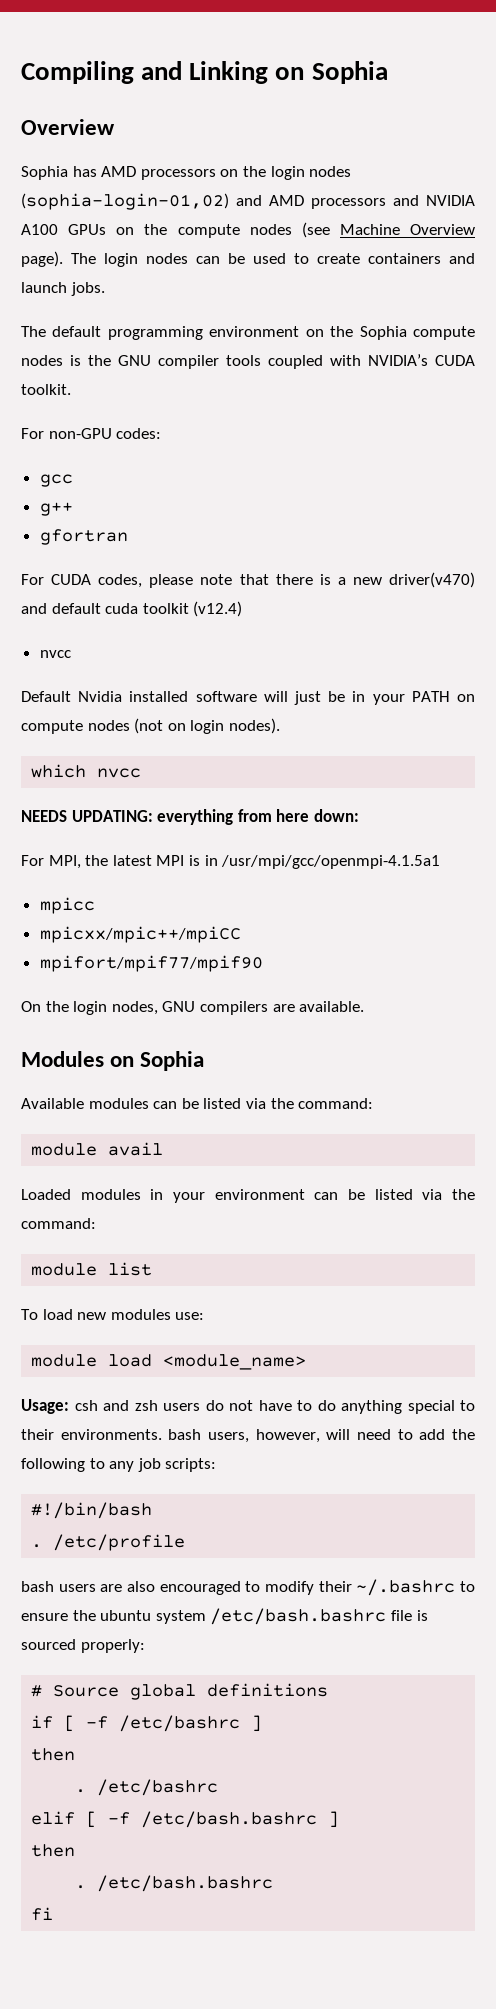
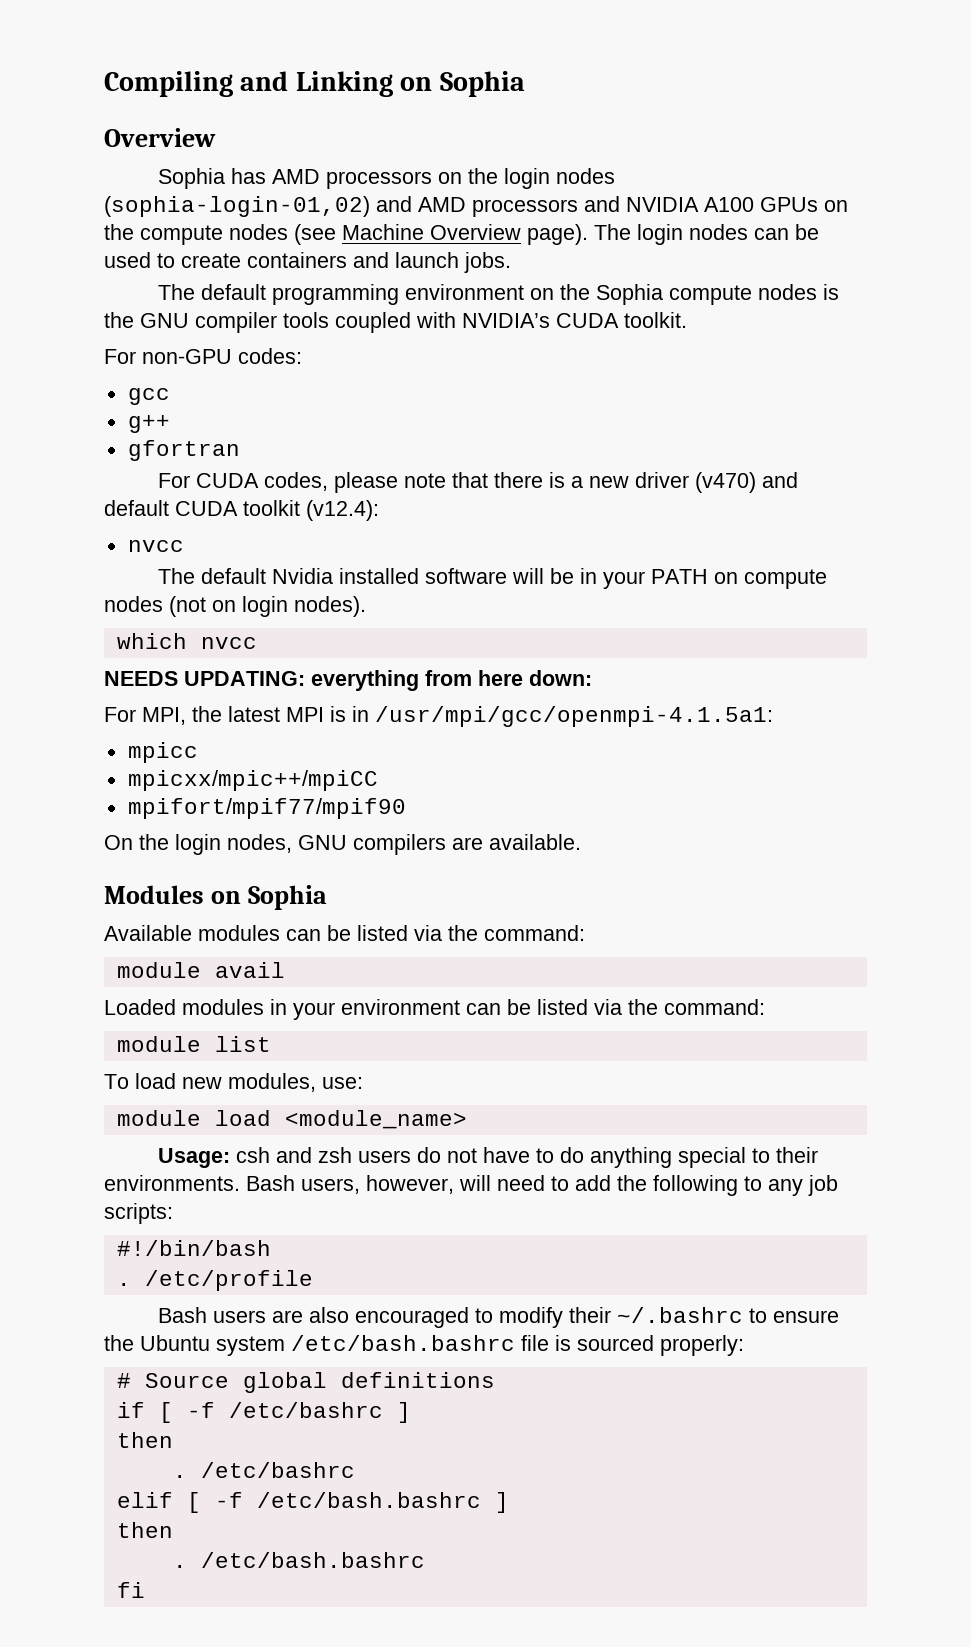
- For CUDA codes, please note that there is a new driver(v470) and default cuda toolkit (v12.4)
+ For CUDA codes, please note that there is a new driver (v470) and default CUDA toolkit (v12.4):
  nvcc
- Default Nvidia installed software will just be in your PATH on compute nodes (not on login nodes).
+ The default Nvidia installed software will be in your PATH on compute nodes (not on login nodes).
- For MPI, the latest MPI is in /usr/mpi/gcc/openmpi-4.1.5a1
+ For MPI, the latest MPI is in /usr/mpi/gcc/openmpi-4.1.5a1:
- To load new modules use:
+ To load new modules, use:
- Usage: csh and zsh users do not have to do anything special to their environments. bash users, however, will need to add the following to any job scripts:
+ Usage: csh and zsh users do not have to do anything special to their environments. Bash users, however, will need to add the following to any job scripts:
- bash users are also encouraged to modify their ~/.bashrc to ensure the ubuntu system /etc/bash.bashrc file is sourced properly:
+ Bash users are also encouraged to modify their ~/.bashrc to ensure the Ubuntu system /etc/bash.bashrc file is sourced properly:

